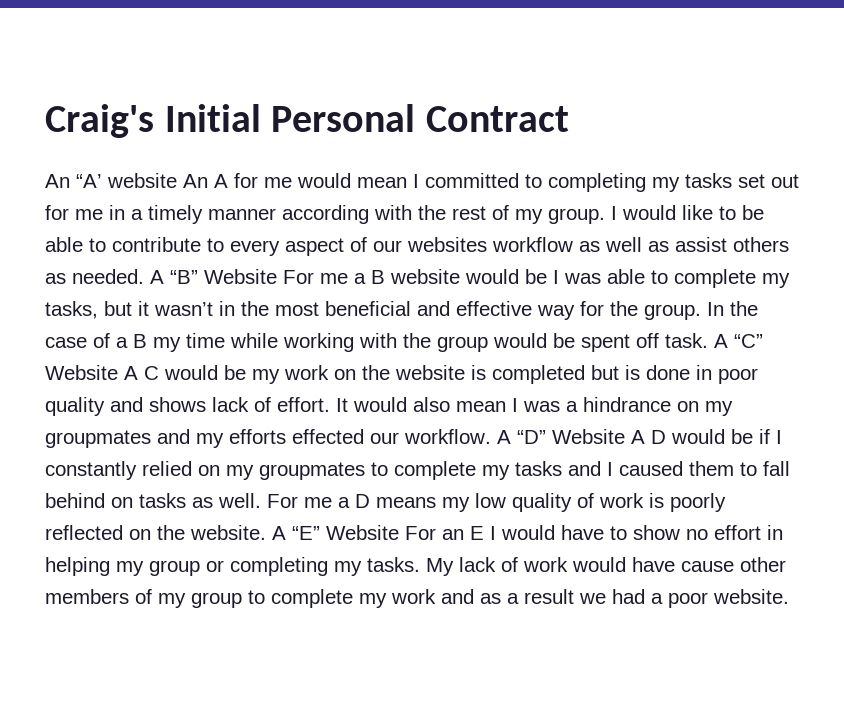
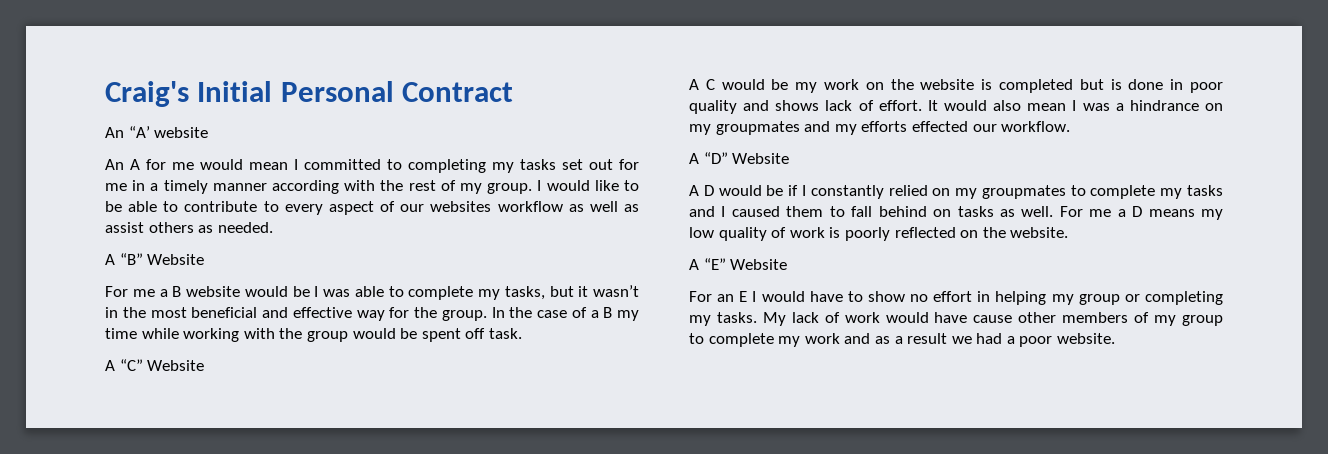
- An “A’ website An A for me would mean I committed to completing my tasks set out for me in a timely manner according with the rest of my group.
+ An “A’ website
+ An A for me would mean I committed to completing my tasks set out for me in a timely manner according with the rest of my group.
- I would like to be able to contribute to every aspect of our websites workflow as well as assist others as needed. A “B” Website For me a B website would be I was able to complete my tasks, but it wasn’t in the most beneficial and effective way for the group.
+ I would like to be able to contribute to every aspect of our websites workflow as well as assist others as needed.
+ A “B” Website
+ For me a B website would be I was able to complete my tasks, but it wasn’t in the most beneficial and effective way for the group.
- In the case of a B my time while working with the group would be spent off task. A “C” Website A C would be my work on the website is completed but is done in poor quality and shows lack of effort.
+ In the case of a B my time while working with the group would be spent off task.
+ A “C” Website
+ A C would be my work on the website is completed but is done in poor quality and shows lack of effort.
- It would also mean I was a hindrance on my groupmates and my efforts effected our workflow. A “D” Website A D would be if I constantly relied on my groupmates to complete my tasks and I caused them to fall behind on tasks as well.
+ It would also mean I was a hindrance on my groupmates and my efforts effected our workflow.
+ A “D” Website
+ A D would be if I constantly relied on my groupmates to complete my tasks and I caused them to fall behind on tasks as well.
- For me a D means my low quality of work is poorly reflected on the website. A “E” Website For an E I would have to show no effort in helping my group or completing my tasks.
+ For me a D means my low quality of work is poorly reflected on the website.
+ A “E” Website
+ For an E I would have to show no effort in helping my group or completing my tasks.

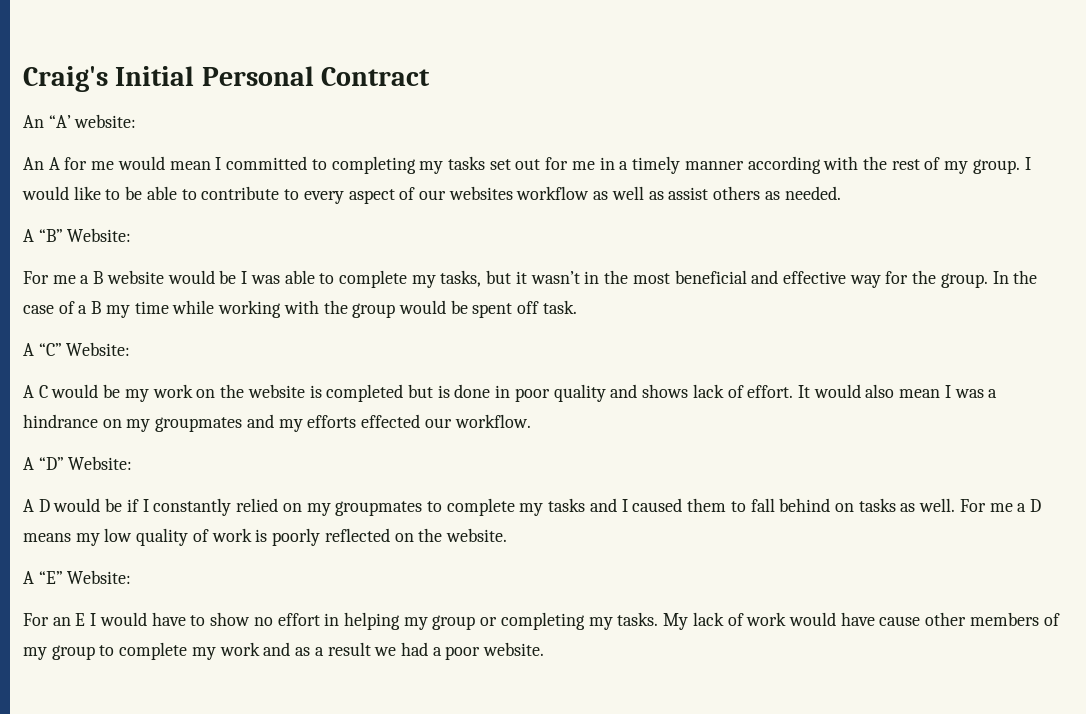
- An “A’ website
+ An “A’ website:
- A “B” Website
+ A “B” Website:
- A “C” Website
+ A “C” Website:
- A “D” Website
+ A “D” Website:
- A “E” Website
+ A “E” Website:

